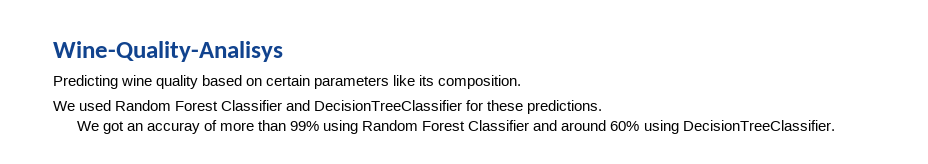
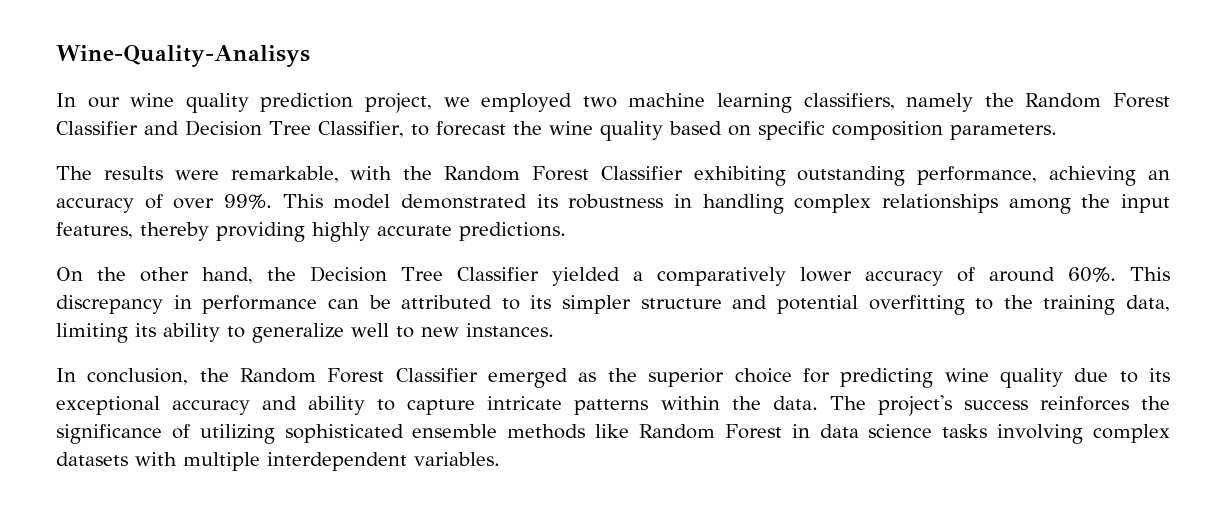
- Predicting wine quality based on certain parameters like its composition.
- We used Random Forest Classifier and DecisionTreeClassifier for these predictions.
- We got an accuray of more than 99% using Random Forest Classifier and around 60% using DecisionTreeClassifier.
+ In our wine quality prediction project, we employed two machine learning classifiers, namely the Random Forest Classifier and Decision Tree Classifier, to forecast the wine quality based on specific composition parameters.
+ The results were remarkable, with the Random Forest Classifier exhibiting outstanding performance, achieving an accuracy of over 99%. This model demonstrated its robustness in handling complex relationships among the input features, thereby providing highly accurate predictions.
+ On the other hand, the Decision Tree Classifier yielded a comparatively lower accuracy of around 60%. This discrepancy in performance can be attributed to its simpler structure and potential overfitting to the training data, limiting its ability to generalize well to new instances.
+ In conclusion, the Random Forest Classifier emerged as the superior choice for predicting wine quality due to its exceptional accuracy and ability to capture intricate patterns within the data. The project's success reinforces the significance of utilizing sophisticated ensemble methods like Random Forest in data science tasks involving complex datasets with multiple interdependent variables.

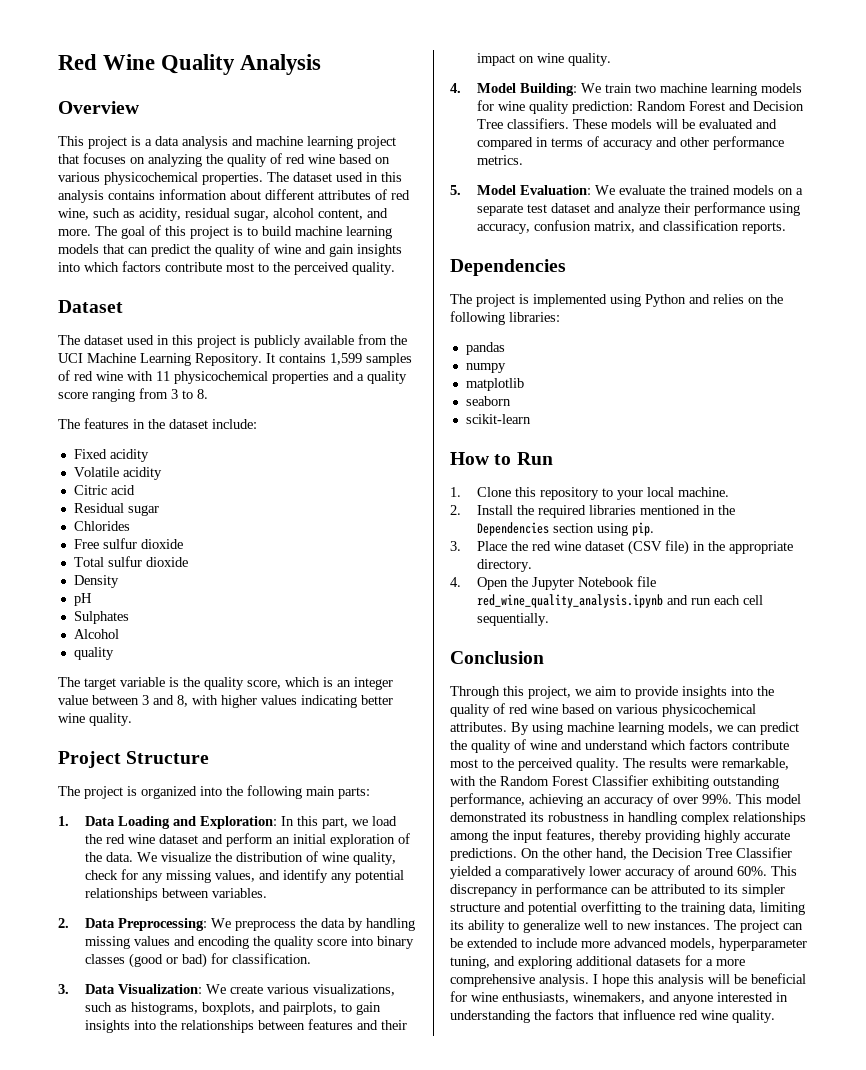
- Wine-Quality-Analisys
- In our wine quality prediction project, we employed two machine learning classifiers, namely the Random Forest Classifier and Decision Tree Classifier, to forecast the wine quality based on specific composition parameters.
- The results were remarkable, with the Random Forest Classifier exhibiting outstanding performance, achieving an accuracy of over 99%.
+ Red Wine Quality Analysis
+ Overview
+ This project is a data analysis and machine learning project that focuses on analyzing the quality of red wine based on various physicochemical properties. The dataset used in this analysis contains information about different attributes of red wine, such as acidity, residual sugar, alcohol content, and more. The goal of this project is to build machine learning models that can predict the quality of wine and gain insights into which factors contribute most to the perceived quality.
+ Dataset
+ The dataset used in this project is publicly available from the UCI Machine Learning Repository. It contains 1,599 samples of red wine with 11 physicochemical properties and a quality score ranging from 3 to 8.
+ The features in the dataset include:
+ Fixed acidity
+ Volatile acidity
+ Citric acid
+ Residual sugar
+ Chlorides
+ Free sulfur dioxide
+ Total sulfur dioxide
+ Density
+ pH
+ Sulphates
+ Alcohol
+ quality
+ The target variable is the quality score, which is an integer value between 3 and 8, with higher values indicating better wine quality.
+ Project Structure
+ The project is organized into the following main parts:
+ 1. Data Loading and Exploration: In this part, we load the red wine dataset and perform an initial exploration of the data. We visualize the distribution of wine quality, check for any missing values, and identify any potential relationships between variables.
+ 2. Data Preprocessing: We preprocess the data by handling missing values and encoding the quality score into binary classes (good or bad) for classification.
+ 3. Data Visualization: We create various visualizations, such as histograms, boxplots, and pairplots, to gain insights into the relationships between features and their impact on wine quality.
+ 4. Model Building: We train two machine learning models for wine quality prediction: Random Forest and Decision Tree classifiers. These models will be evaluated and compared in terms of accuracy and other performance metrics.
+ 5. Model Evaluation: We evaluate the trained models on a separate test dataset and analyze their performance using accuracy, confusion matrix, and classification reports.
+ Dependencies
+ The project is implemented using Python and relies on the following libraries:
+ pandas
+ numpy
+ matplotlib
+ seaborn
+ scikit-learn
+ How to Run
+ 1. Clone this repository to your local machine.
+ 2. Install the required libraries mentioned in the Dependencies section using pip.
+ 3. Place the red wine dataset (CSV file) in the appropriate directory.
+ 4. Open the Jupyter Notebook file red_wine_quality_analysis.ipynb and run each cell sequentially.
+ Conclusion
+ Through this project, we aim to provide insights into the quality of red wine based on various physicochemical attributes. By using machine learning models, we can predict the quality of wine and understand which factors contribute most to the perceived quality. The results were remarkable, with the Random Forest Classifier exhibiting outstanding performance, achieving an accuracy of over 99%.
- This model demonstrated its robustness in handling complex relationships among the input features, thereby providing highly accurate predictions.
- On the other hand, the Decision Tree Classifier yielded a comparatively lower accuracy of around 60%.
+ This model demonstrated its robustness in handling complex relationships among the input features, thereby providing highly accurate predictions. On the other hand, the Decision Tree Classifier yielded a comparatively lower accuracy of around 60%.
- This discrepancy in performance can be attributed to its simpler structure and potential overfitting to the training data, limiting its ability to generalize well to new instances.
- In conclusion, the Random Forest Classifier emerged as the superior choice for predicting wine quality due to its exceptional accuracy and ability to capture intricate patterns within the data. The project's success reinforces the significance of utilizing sophisticated ensemble methods like Random Forest in data science tasks involving complex datasets with multiple interdependent variables.
+ This discrepancy in performance can be attributed to its simpler structure and potential overfitting to the training data, limiting its ability to generalize well to new instances. The project can be extended to include more advanced models, hyperparameter tuning, and exploring additional datasets for a more comprehensive analysis. I hope this analysis will be beneficial for wine enthusiasts, winemakers, and anyone interested in understanding the factors that influence red wine quality.

